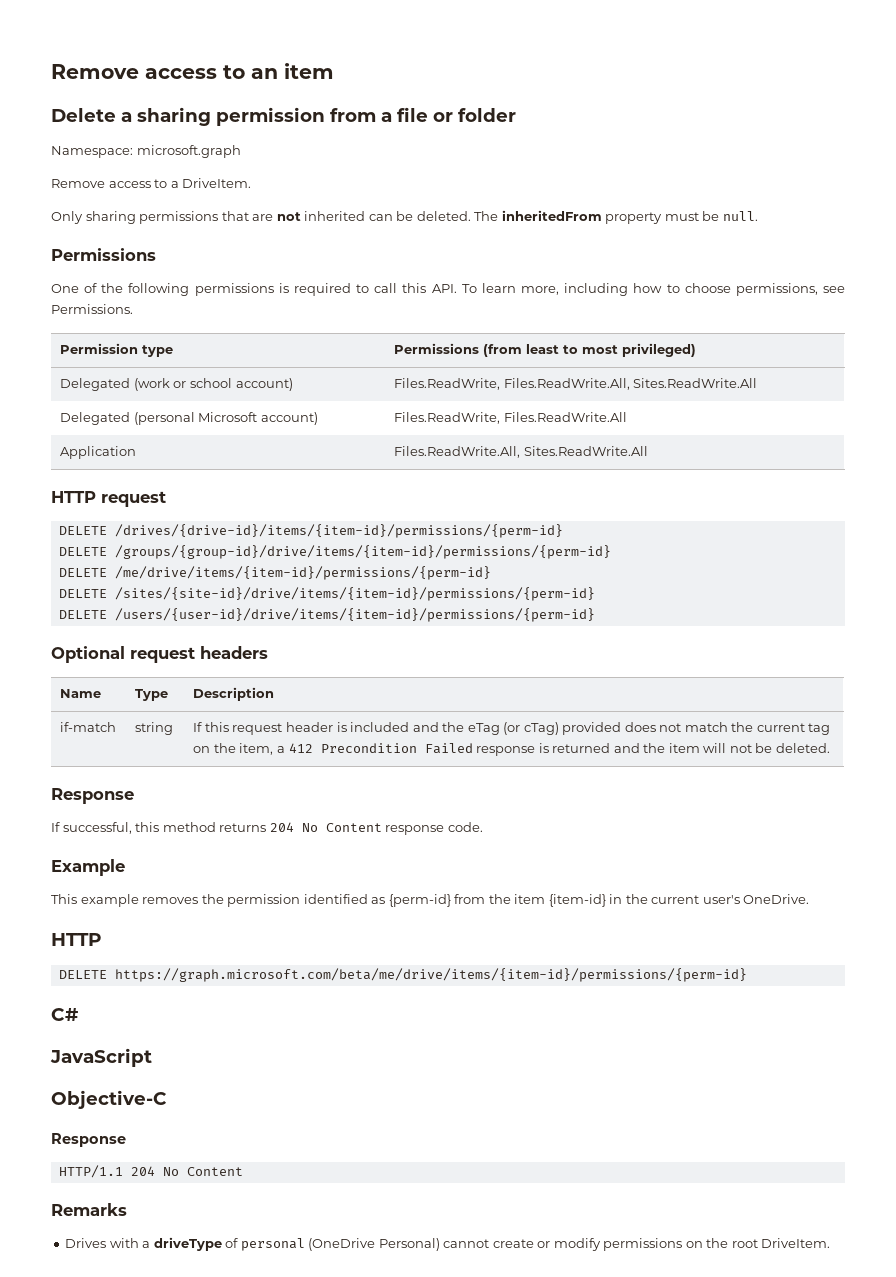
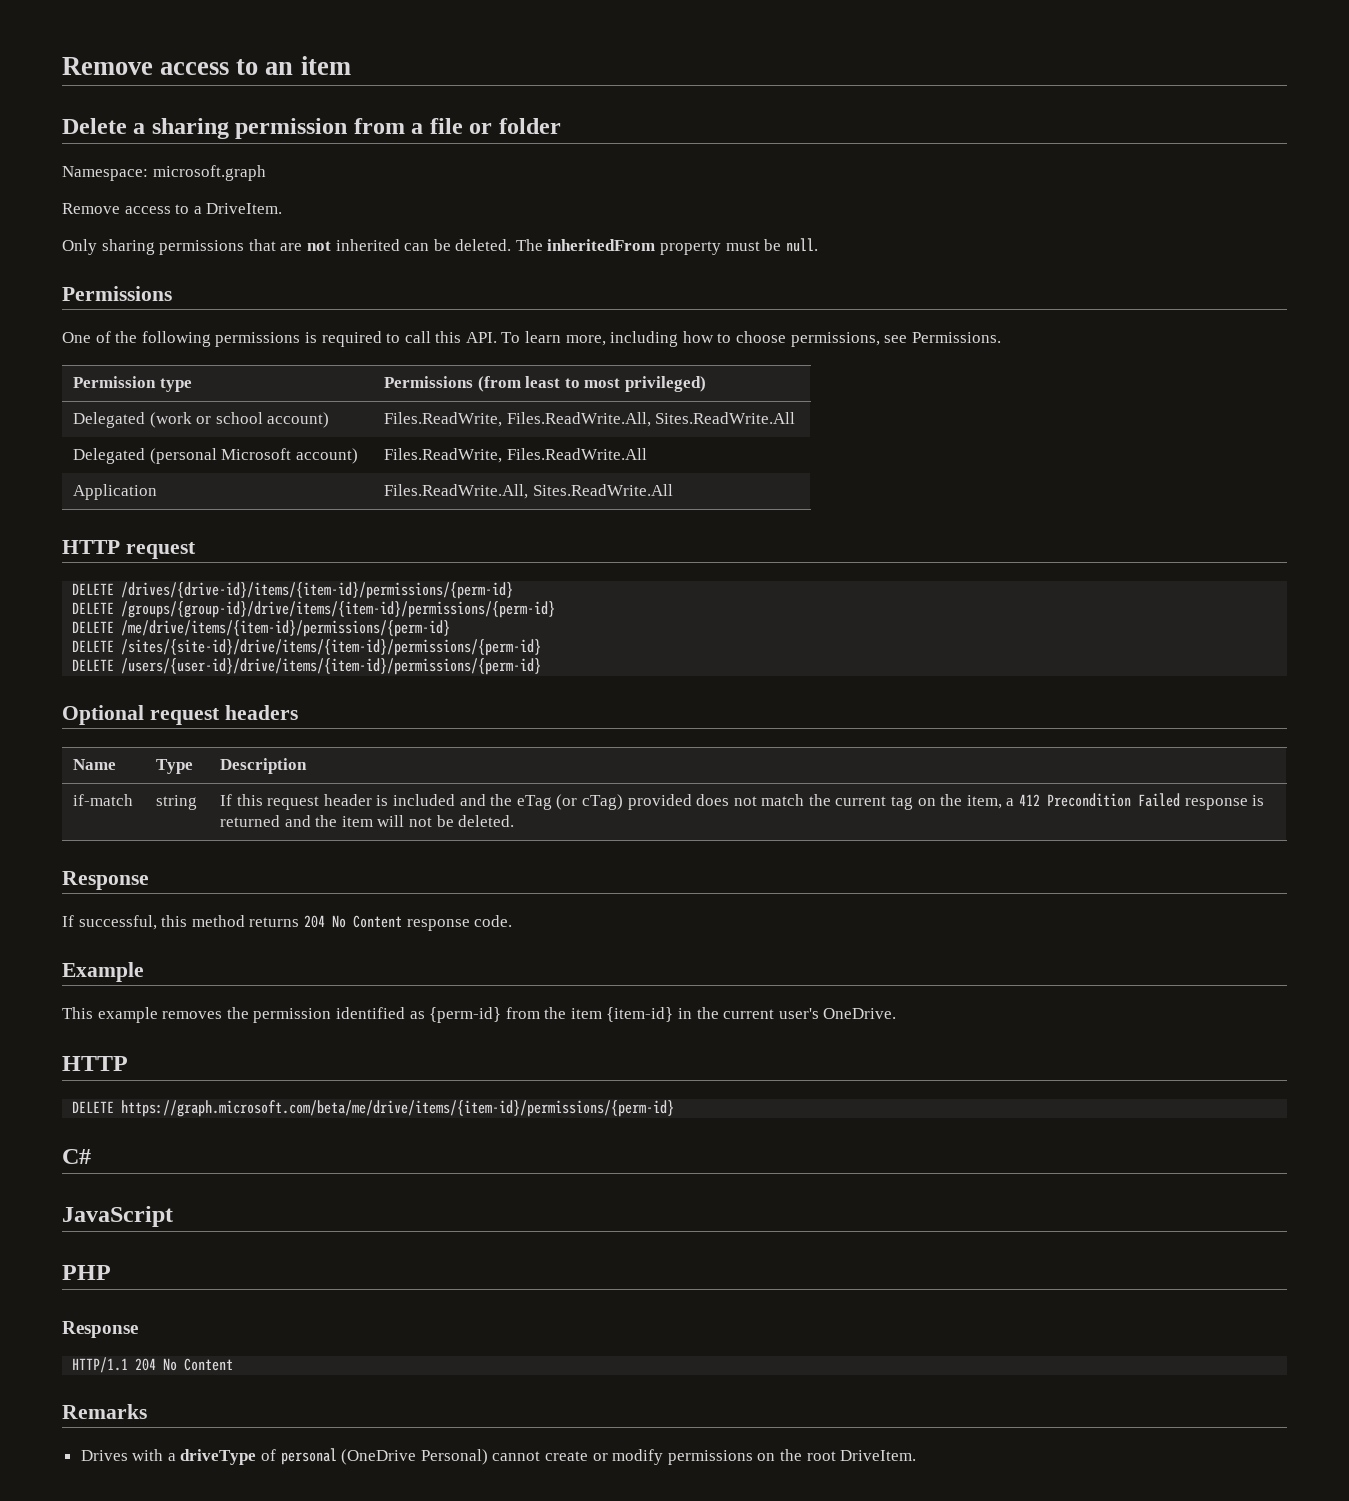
- Objective-C
+ PHP

